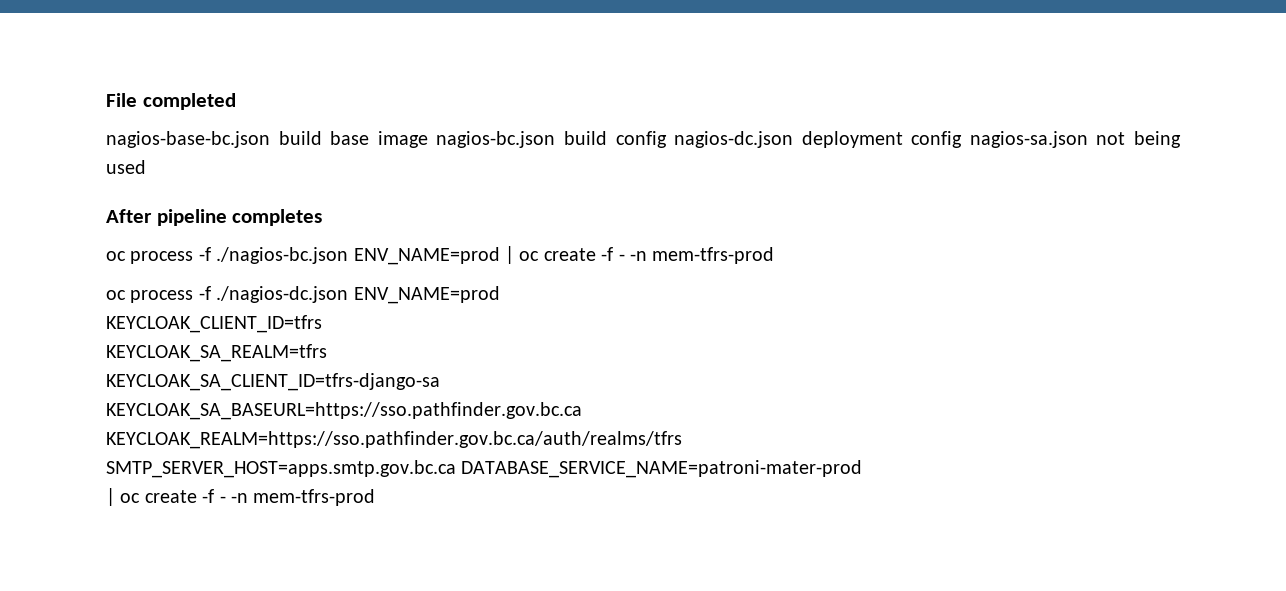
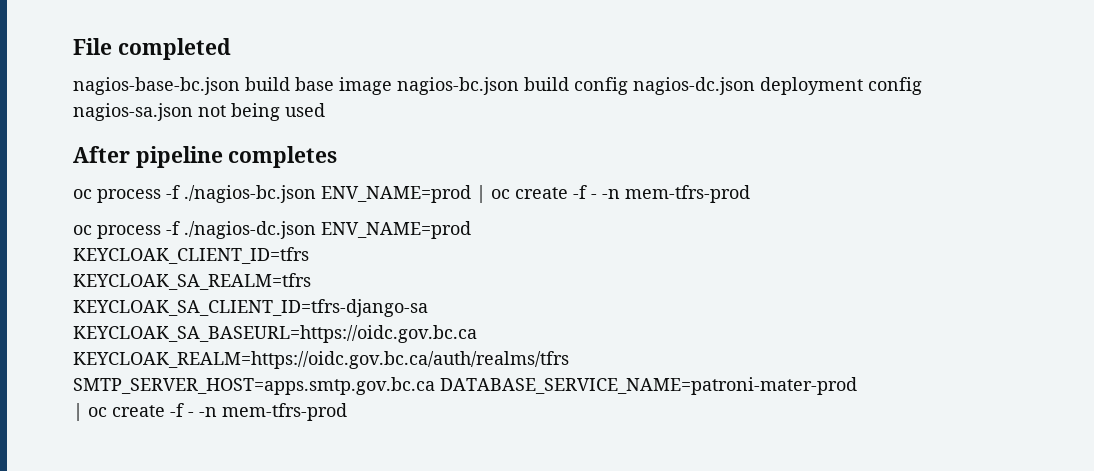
- KEYCLOAK_SA_BASEURL=https://sso.pathfinder.gov.bc.ca
- KEYCLOAK_REALM=https://sso.pathfinder.gov.bc.ca/auth/realms/tfrs
+ KEYCLOAK_SA_BASEURL=https://oidc.gov.bc.ca
+ KEYCLOAK_REALM=https://oidc.gov.bc.ca/auth/realms/tfrs

